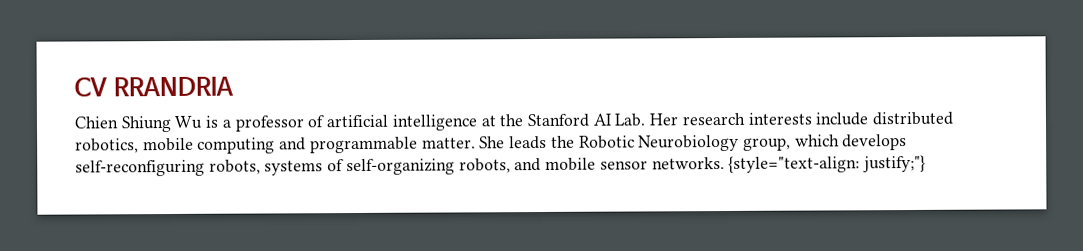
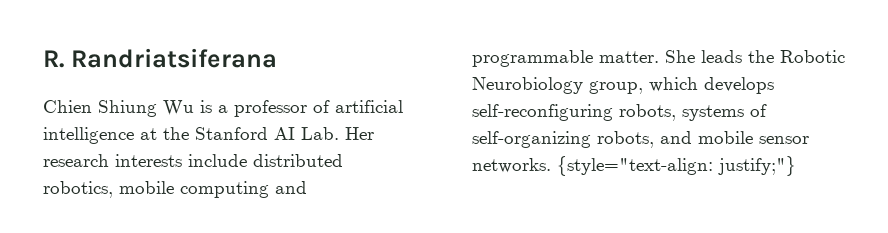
- CV RRANDRIA
+ R. Randriatsiferana

